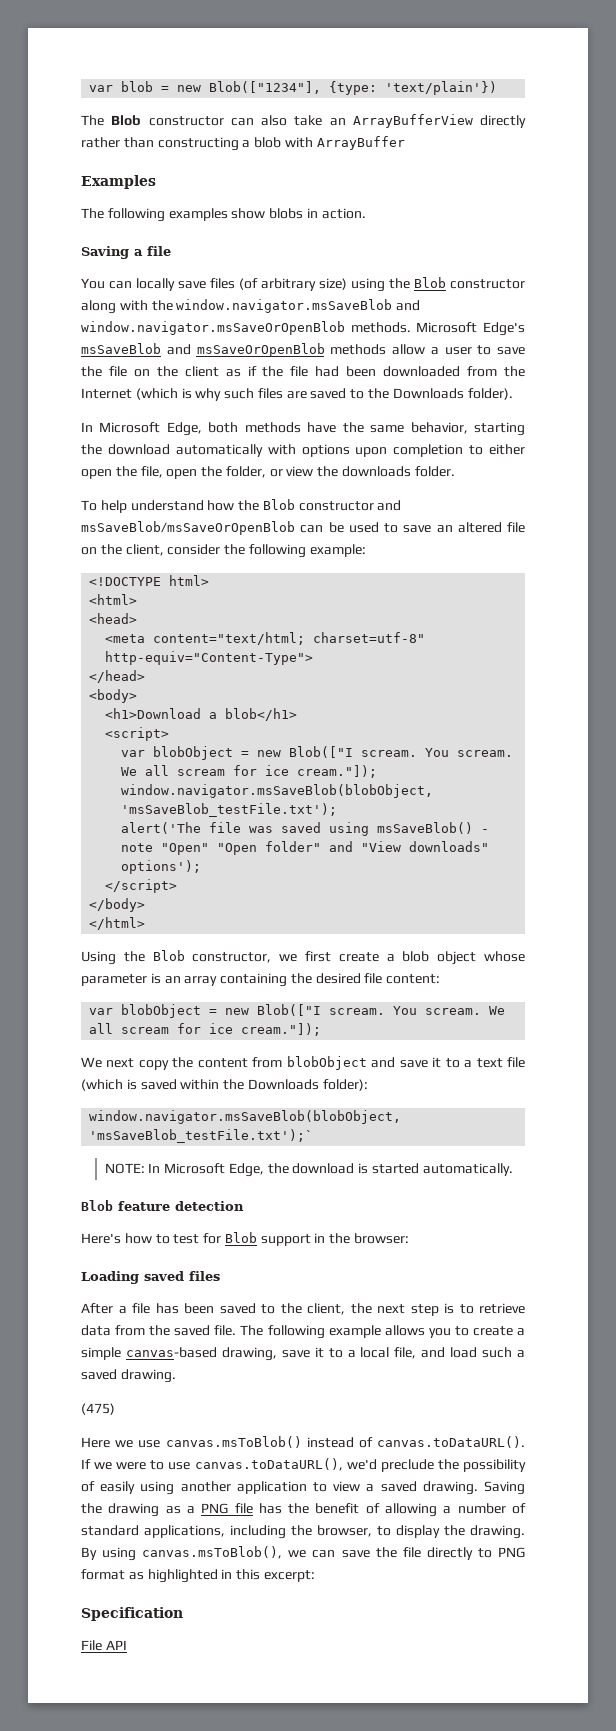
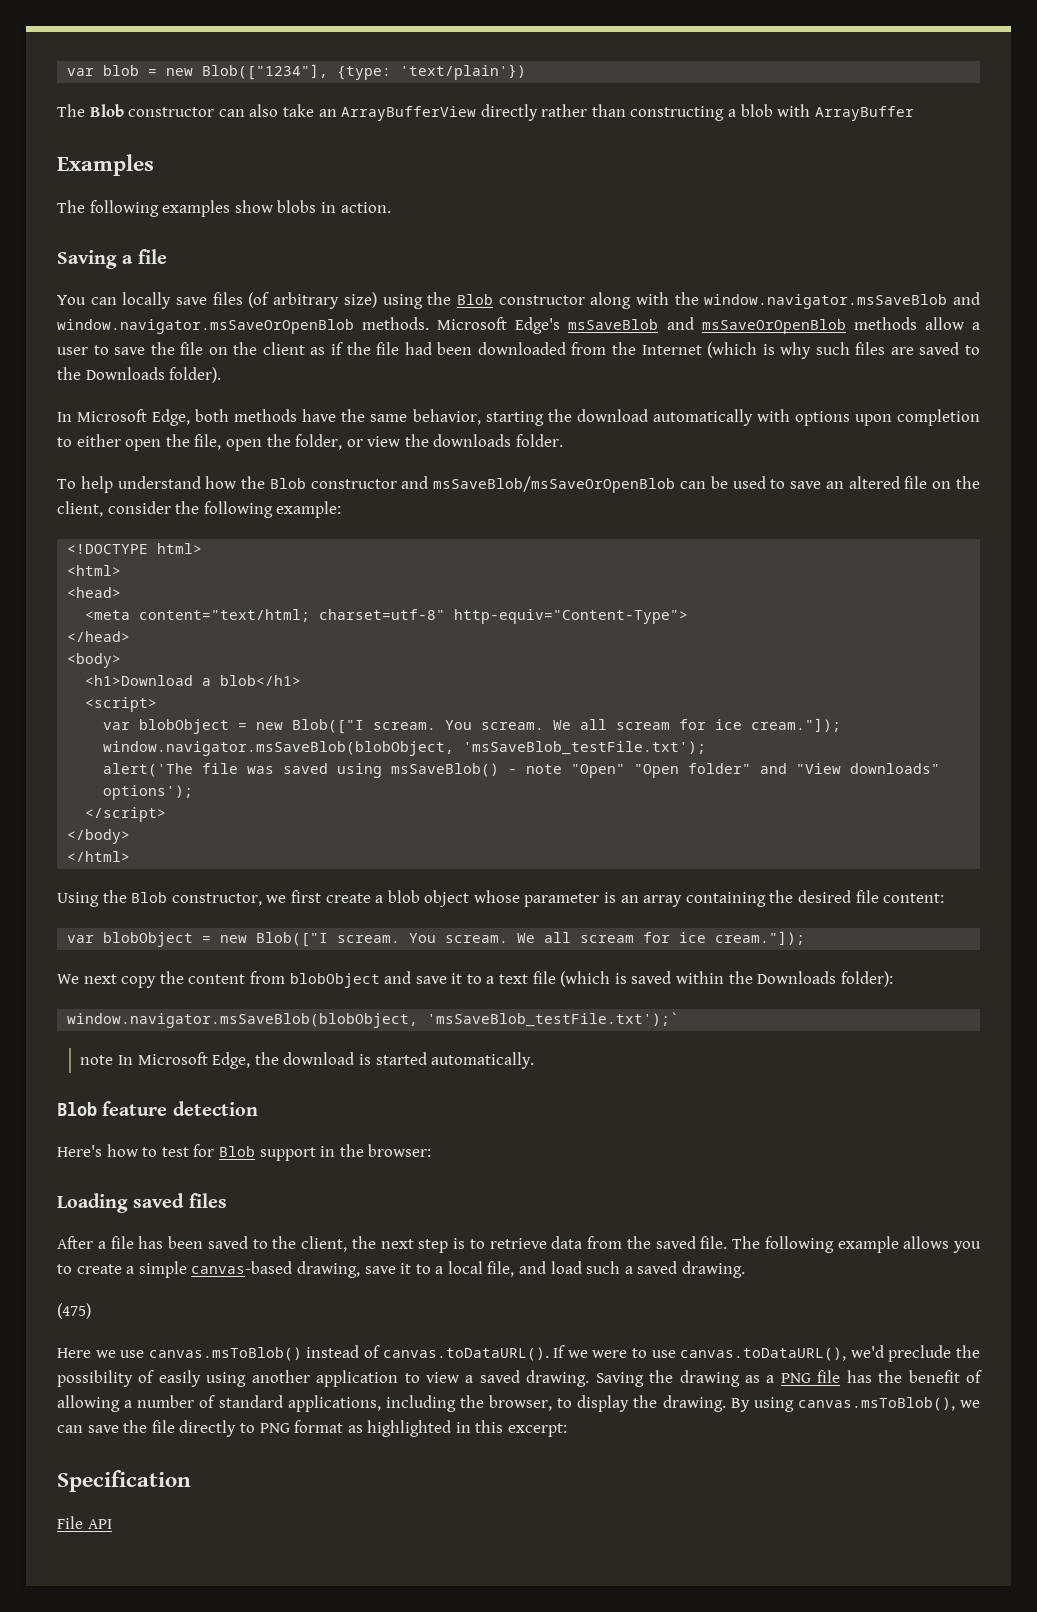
- NOTE: In Microsoft Edge, the download is started automatically.
+ note In Microsoft Edge, the download is started automatically.

